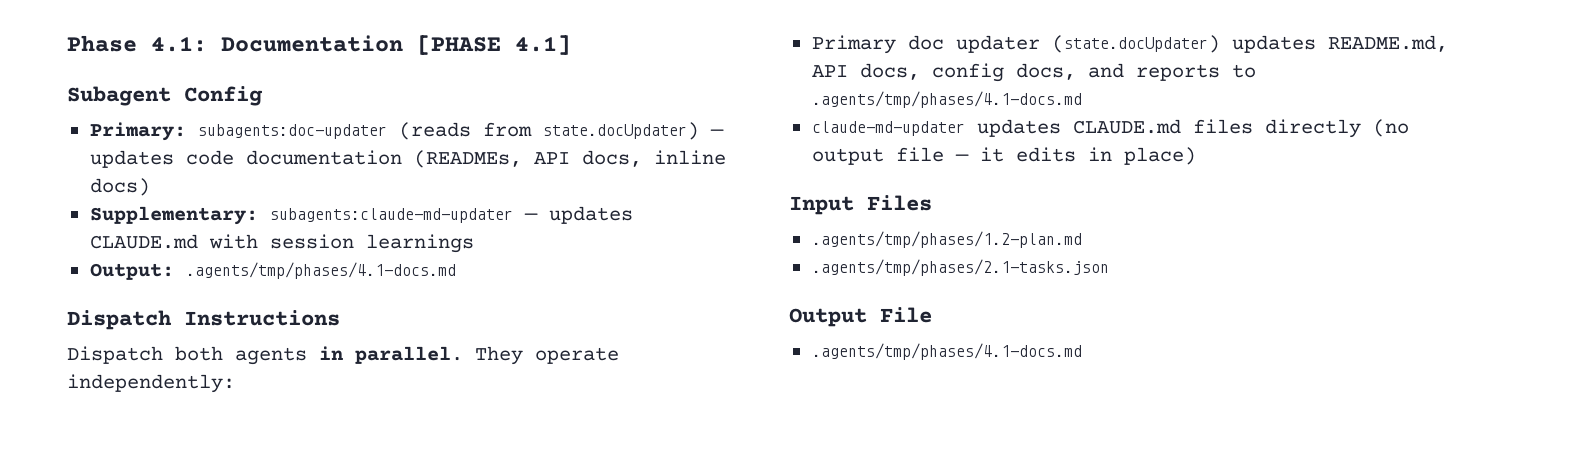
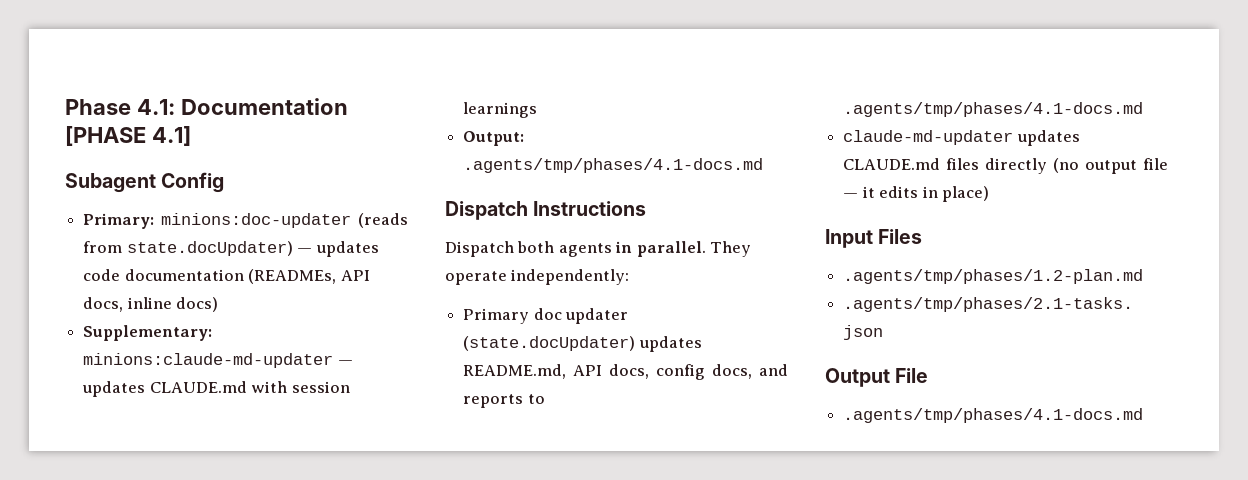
- Primary: subagents:doc-updater (reads from state.docUpdater) — updates code documentation (READMEs, API docs, inline docs)
+ Primary: minions:doc-updater (reads from state.docUpdater) — updates code documentation (READMEs, API docs, inline docs)
- Supplementary: subagents:claude-md-updater — updates CLAUDE.md with session learnings
+ Supplementary: minions:claude-md-updater — updates CLAUDE.md with session learnings

